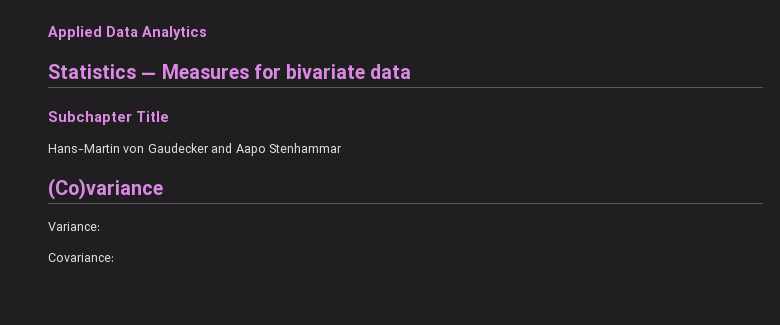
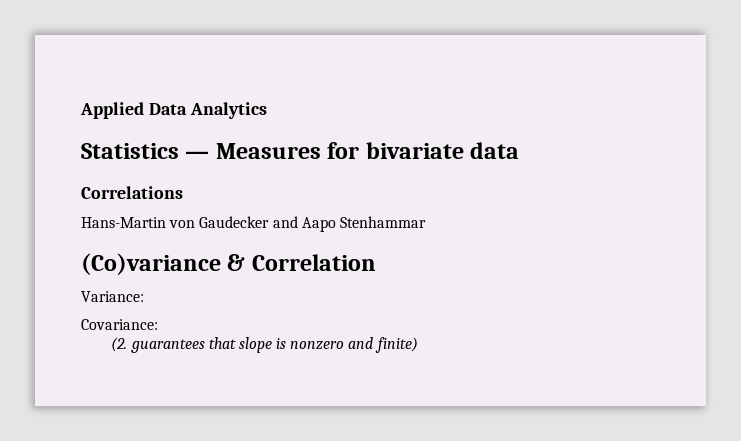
- Subchapter Title
+ Correlations
- (Co)variance
+ (Co)variance & Correlation
+ (2. guarantees that slope is nonzero and finite)

